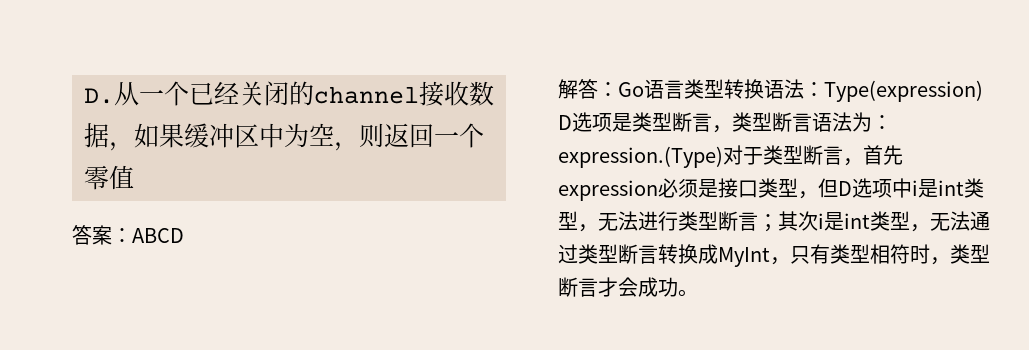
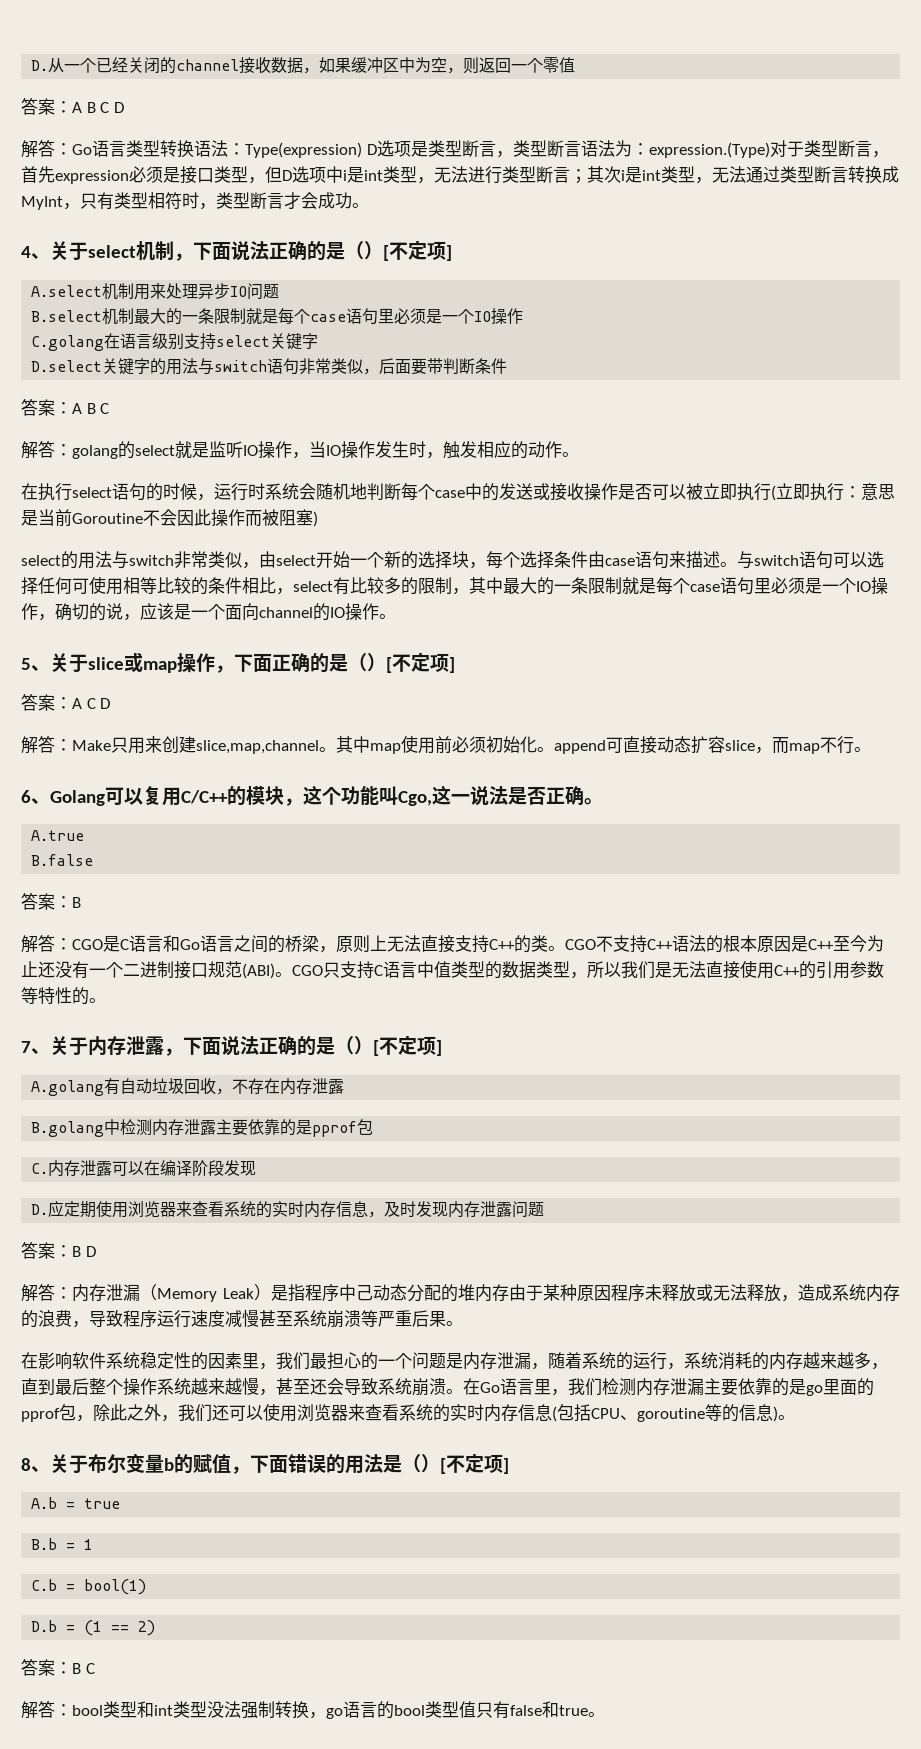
- 答案：ABCD
+ 答案：A B C D
+ 4、关于select机制，下面说法正确的是（）[不定项]
+ A.select机制用来处理异步IO问题
+ B.select机制最大的一条限制就是每个case语句里必须是一个IO操作
+ C.golang在语言级别支持select关键字
+ D.select关键字的用法与switch语句非常类似，后面要带判断条件
+ 答案：A B C
+ 解答：golang的select就是监听IO操作，当IO操作发生时，触发相应的动作。
+ 在执行select语句的时候，运行时系统会随机地判断每个case中的发送或接收操作是否可以被立即执行(立即执行：意思是当前Goroutine不会因此操作而被阻塞)
+ select的用法与switch非常类似，由select开始一个新的选择块，每个选择条件由case语句来描述。与switch语句可以选择任何可使用相等比较的条件相比，select有比较多的限制，其中最大的一条限制就是每个case语句里必须是一个IO操作，确切的说，应该是一个面向channel的IO操作。
+ 5、关于slice或map操作，下面正确的是（）[不定项]
+ 答案：A C D
+ 解答：Make只用来创建slice,map,channel。其中map使用前必须初始化。append可直接动态扩容slice，而map不行。
+ 6、Golang可以复用C/C++的模块，这个功能叫Cgo,这一说法是否正确。
+ A.true
+ B.false
+ 答案：B
+ 解答：CGO是C语言和Go语言之间的桥梁，原则上无法直接支持C++的类。CGO不支持C++语法的根本原因是C++至今为止还没有一个二进制接口规范(ABI)。CGO只支持C语言中值类型的数据类型，所以我们是无法直接使用C++的引用参数等特性的。
+ 7、关于内存泄露，下面说法正确的是（）[不定项]
+ A.golang有自动垃圾回收，不存在内存泄露
+ B.golang中检测内存泄露主要依靠的是pprof包
+ C.内存泄露可以在编译阶段发现
+ D.应定期使用浏览器来查看系统的实时内存信息，及时发现内存泄露问题
+ 答案：B D
+ 解答：内存泄漏（Memory Leak）是指程序中己动态分配的堆内存由于某种原因程序未释放或无法释放，造成系统内存的浪费，导致程序运行速度减慢甚至系统崩溃等严重后果。
+ 在影响软件系统稳定性的因素里，我们最担心的一个问题是内存泄漏，随着系统的运行，系统消耗的内存越来越多，直到最后整个操作系统越来越慢，甚至还会导致系统崩溃。在Go语言里，我们检测内存泄漏主要依靠的是go里面的pprof包，除此之外，我们还可以使用浏览器来查看系统的实时内存信息(包括CPU、goroutine等的信息)。
+ 8、关于布尔变量b的赋值，下面错误的用法是（）[不定项]
+ A.b = true
+ B.b = 1
+ C.b = bool(1)
+ D.b = (1 == 2)
+ 答案：B C
+ 解答：bool类型和int类型没法强制转换，go语言的bool类型值只有false和true。

